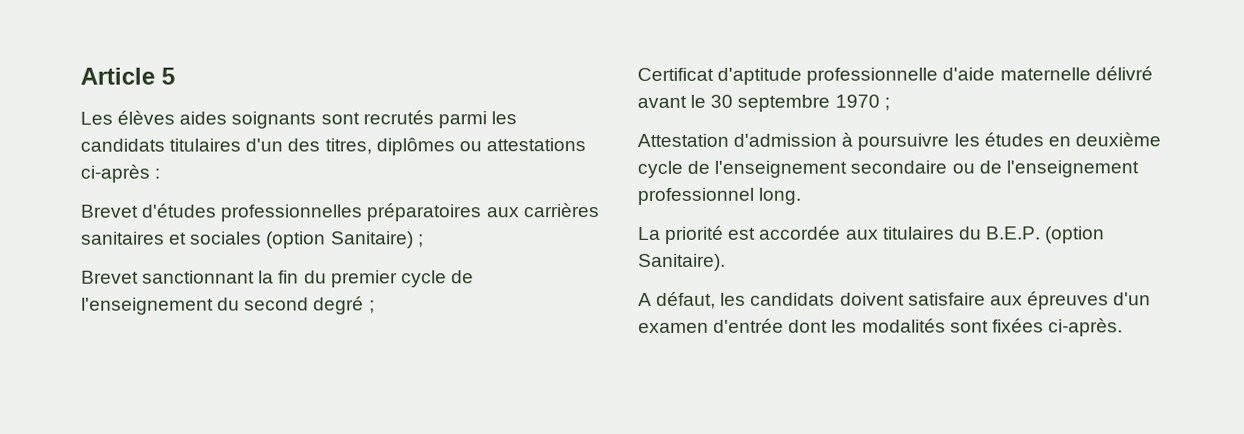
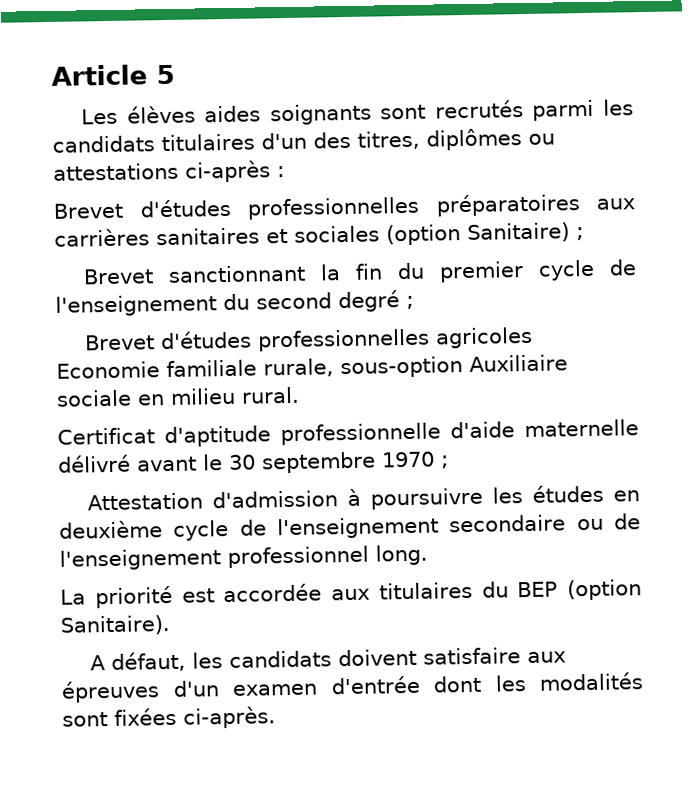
+ Brevet d'études professionnelles agricoles Economie familiale rurale, sous-option Auxiliaire sociale en milieu rural.
- La priorité est accordée aux titulaires du B.E.P. (option Sanitaire).
+ La priorité est accordée aux titulaires du BEP (option Sanitaire).

